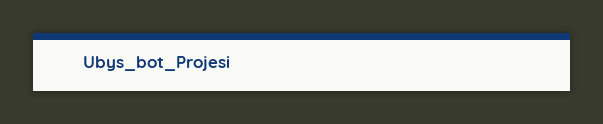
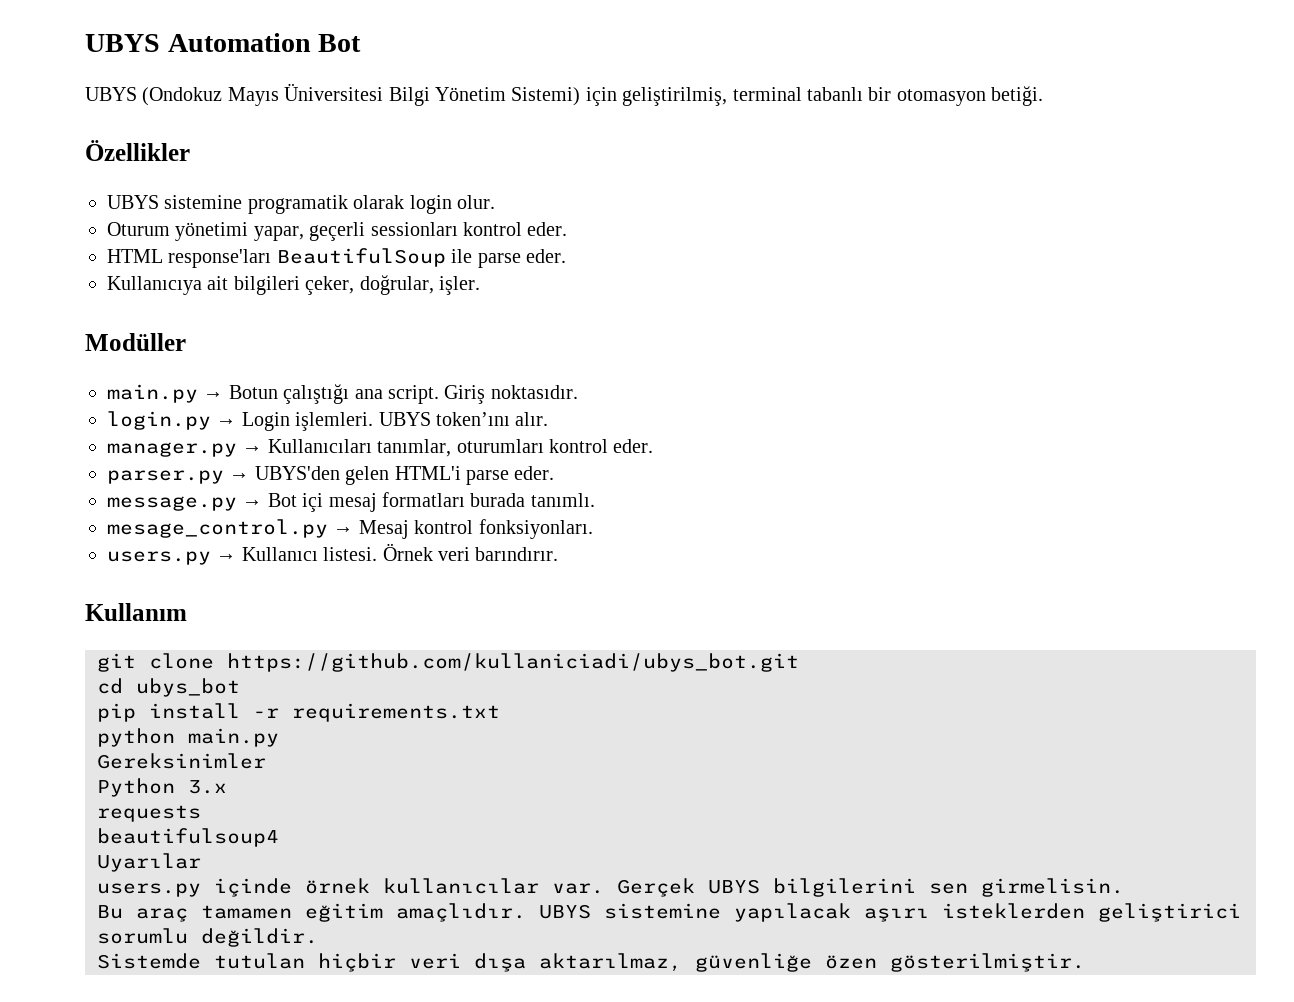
- Ubys_bot_Projesi
+ UBYS Automation Bot
+ UBYS (Ondokuz Mayıs Üniversitesi Bilgi Yönetim Sistemi) için geliştirilmiş, terminal tabanlı bir otomasyon betiği.
+ Özellikler
+ UBYS sistemine programatik olarak login olur.
+ Oturum yönetimi yapar, geçerli sessionları kontrol eder.
+ HTML response'ları BeautifulSoup ile parse eder.
+ Kullanıcıya ait bilgileri çeker, doğrular, işler.
+ Modüller
+ main.py → Botun çalıştığı ana script. Giriş noktasıdır.
+ login.py → Login işlemleri. UBYS token’ını alır.
+ manager.py → Kullanıcıları tanımlar, oturumları kontrol eder.
+ parser.py → UBYS'den gelen HTML'i parse eder.
+ message.py → Bot içi mesaj formatları burada tanımlı.
+ mesage_control.py → Mesaj kontrol fonksiyonları.
+ users.py → Kullanıcı listesi. Örnek veri barındırır.
+ Kullanım
+ git clone https://github.com/kullaniciadi/ubys_bot.git
+ cd ubys_bot
+ pip install -r requirements.txt
+ python main.py
+ Gereksinimler
+ Python 3.x
+ requests
+ beautifulsoup4
+ Uyarılar
+ users.py içinde örnek kullanıcılar var. Gerçek UBYS bilgilerini sen girmelisin.
+ Bu araç tamamen eğitim amaçlıdır. UBYS sistemine yapılacak aşırı isteklerden geliştirici sorumlu değildir.
+ Sistemde tutulan hiçbir veri dışa aktarılmaz, güvenliğe özen gösterilmiştir.

